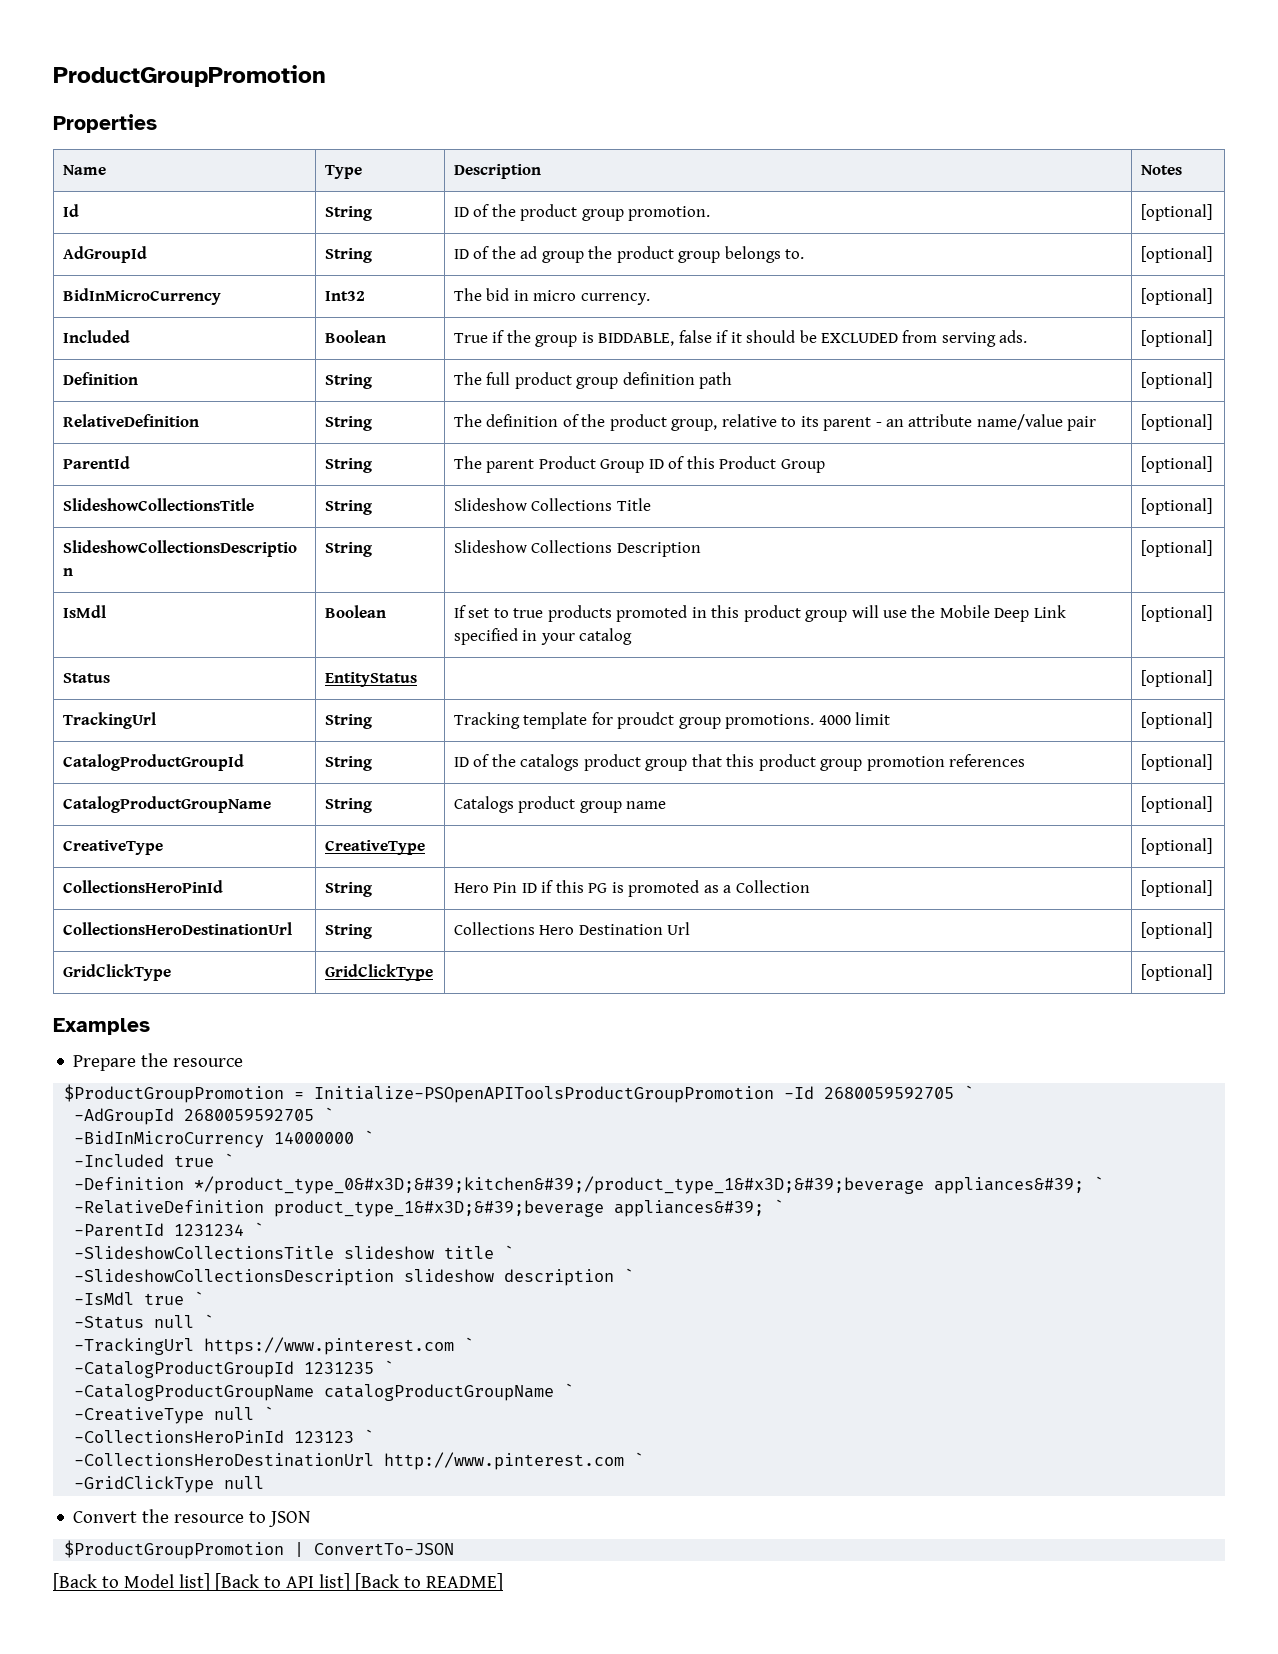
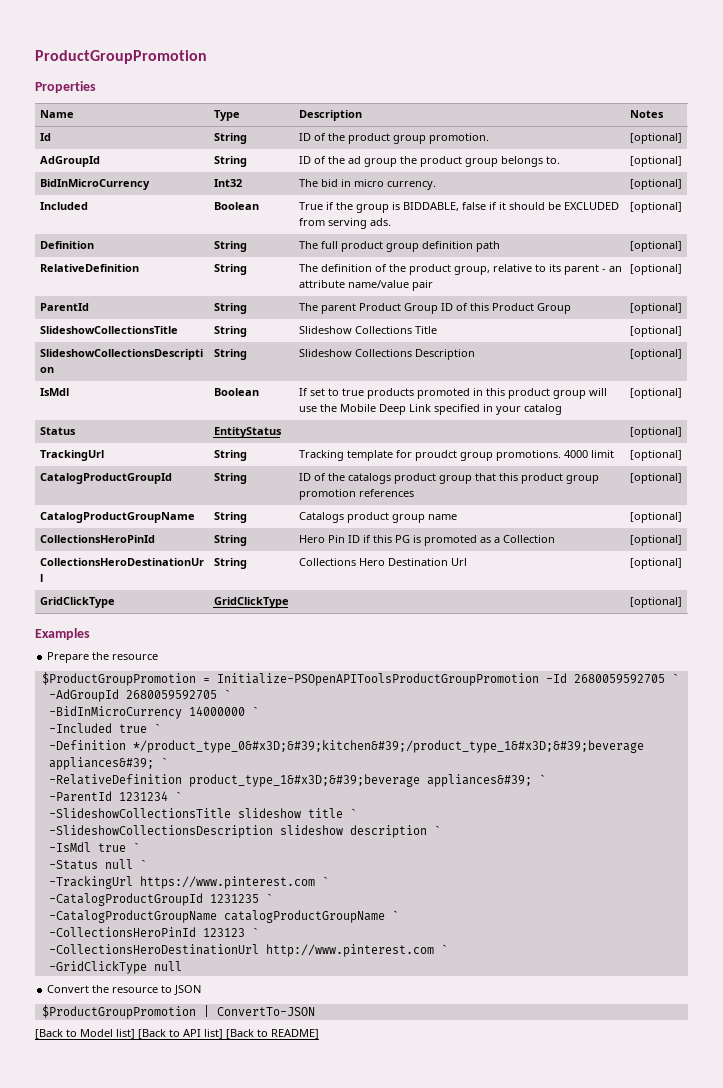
- CreativeType | CreativeType | | [optional]
- -CreativeType null `

